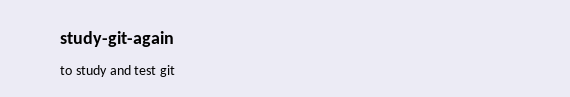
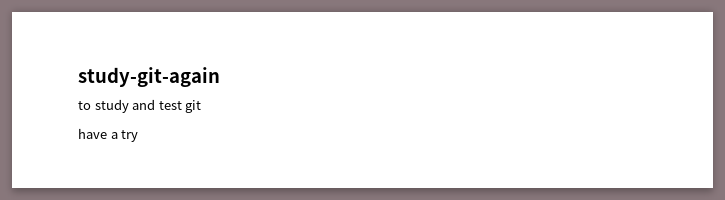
+ have a try

